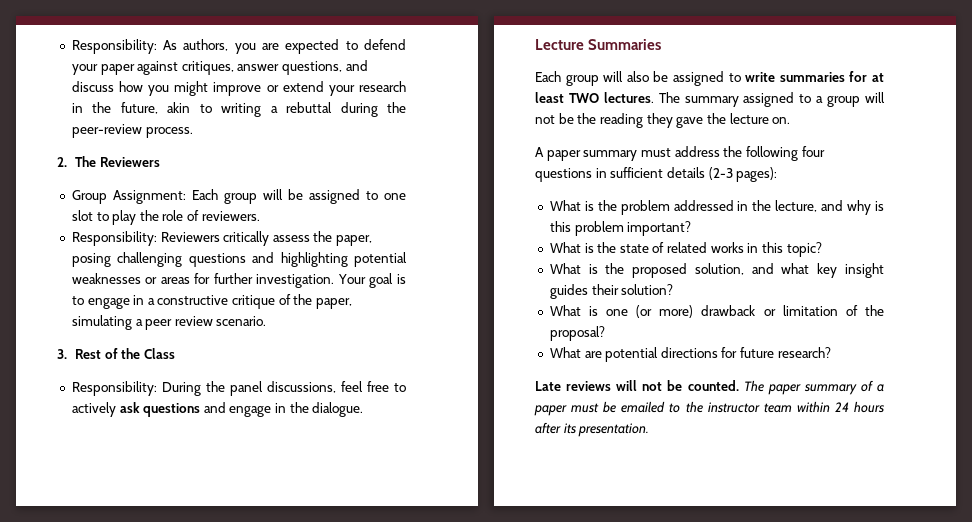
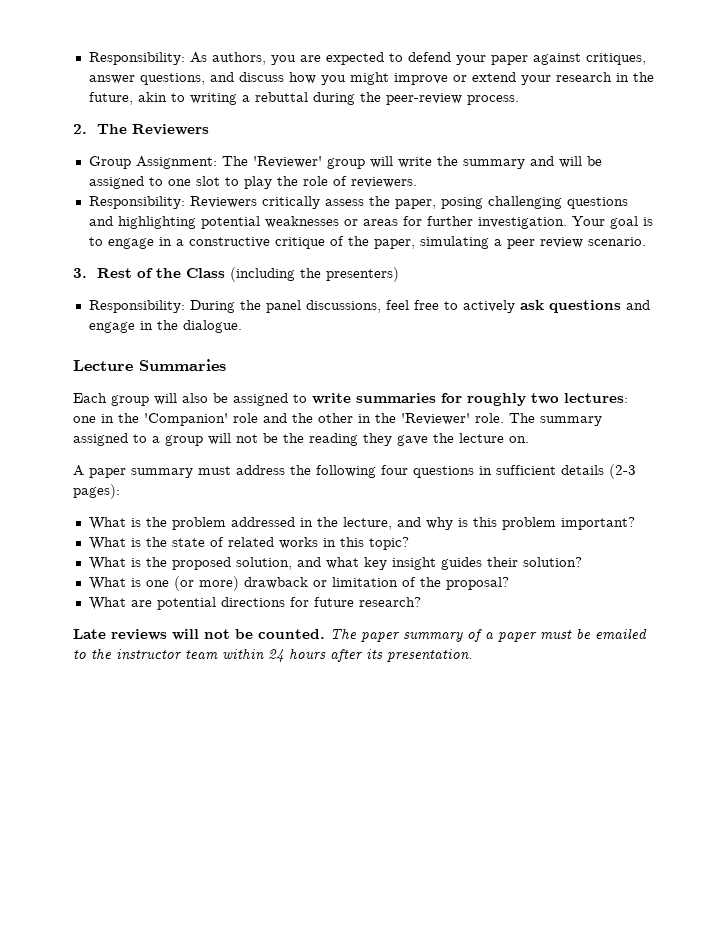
- Group Assignment: Each group will be assigned to one slot to play the role of reviewers.
+ Group Assignment: The 'Reviewer' group will write the summary and will be assigned to one slot to play the role of reviewers.
- 3. Rest of the Class
+ 3. Rest of the Class (including the presenters)
- Each group will also be assigned to write summaries for at least TWO lectures.
+ Each group will also be assigned to write summaries for roughly two lectures: one in the 'Companion' role and the other in the 'Reviewer' role.

